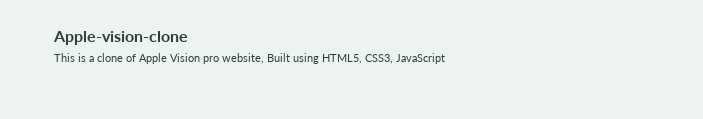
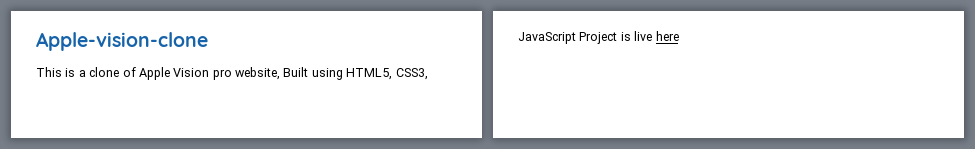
- This is a clone of Apple Vision pro website, Built using HTML5, CSS3, JavaScript
+ This is a clone of Apple Vision pro website, Built using HTML5, CSS3, JavaScript Project is live here

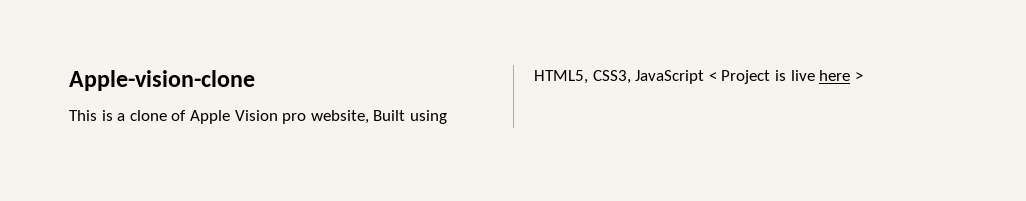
- This is a clone of Apple Vision pro website, Built using HTML5, CSS3, JavaScript Project is live here
+ This is a clone of Apple Vision pro website, Built using HTML5, CSS3, JavaScript < Project is live here >

